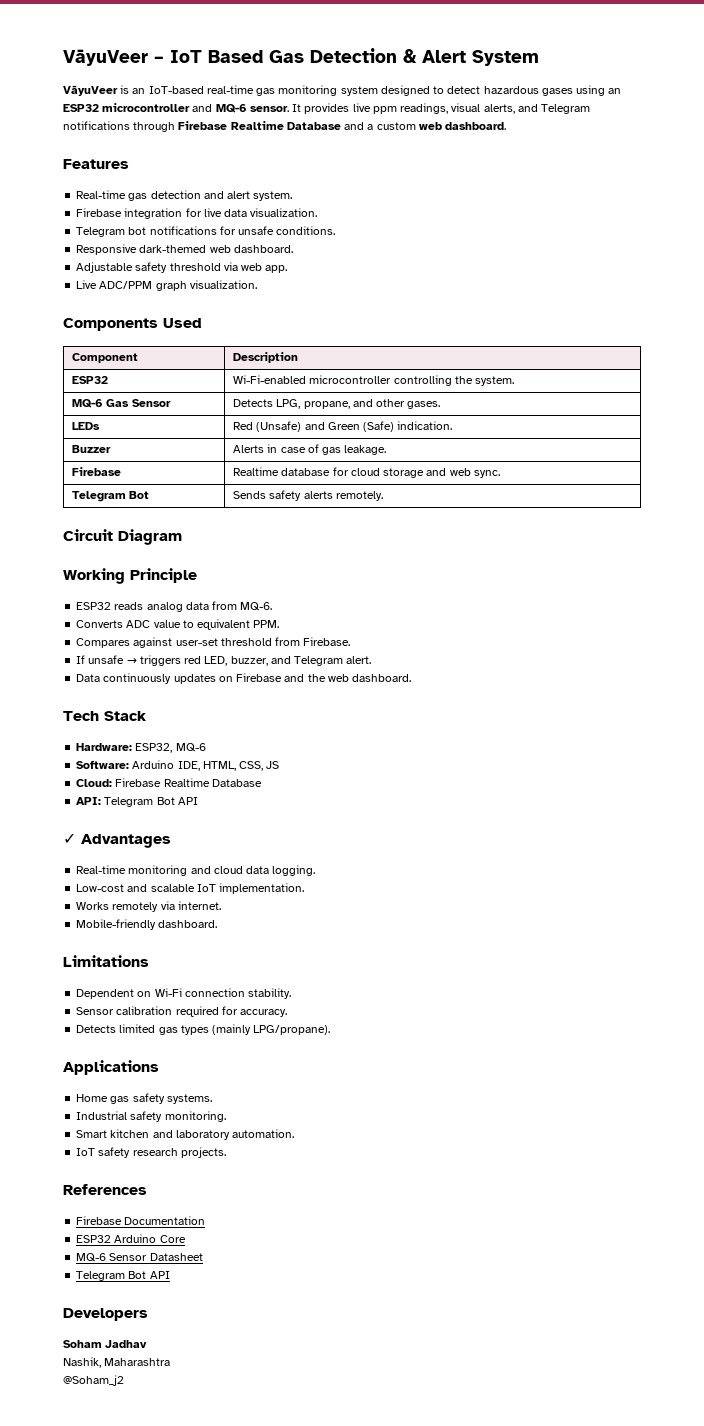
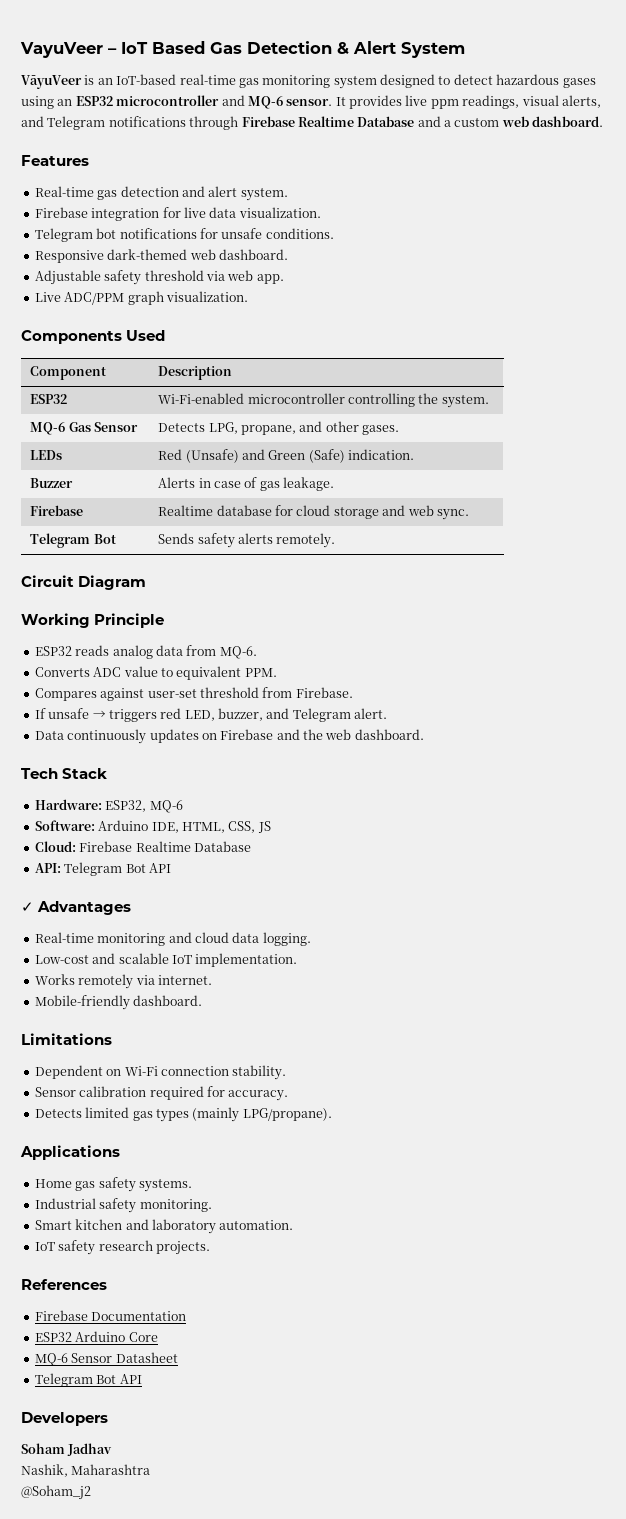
- VāyuVeer – IoT Based Gas Detection & Alert System
+ VayuVeer – IoT Based Gas Detection & Alert System

